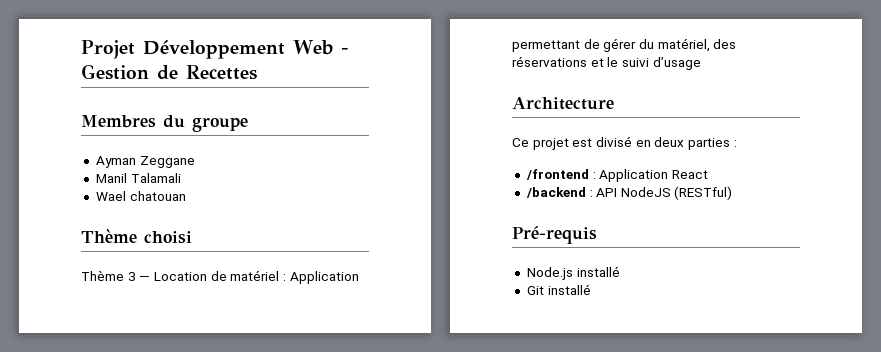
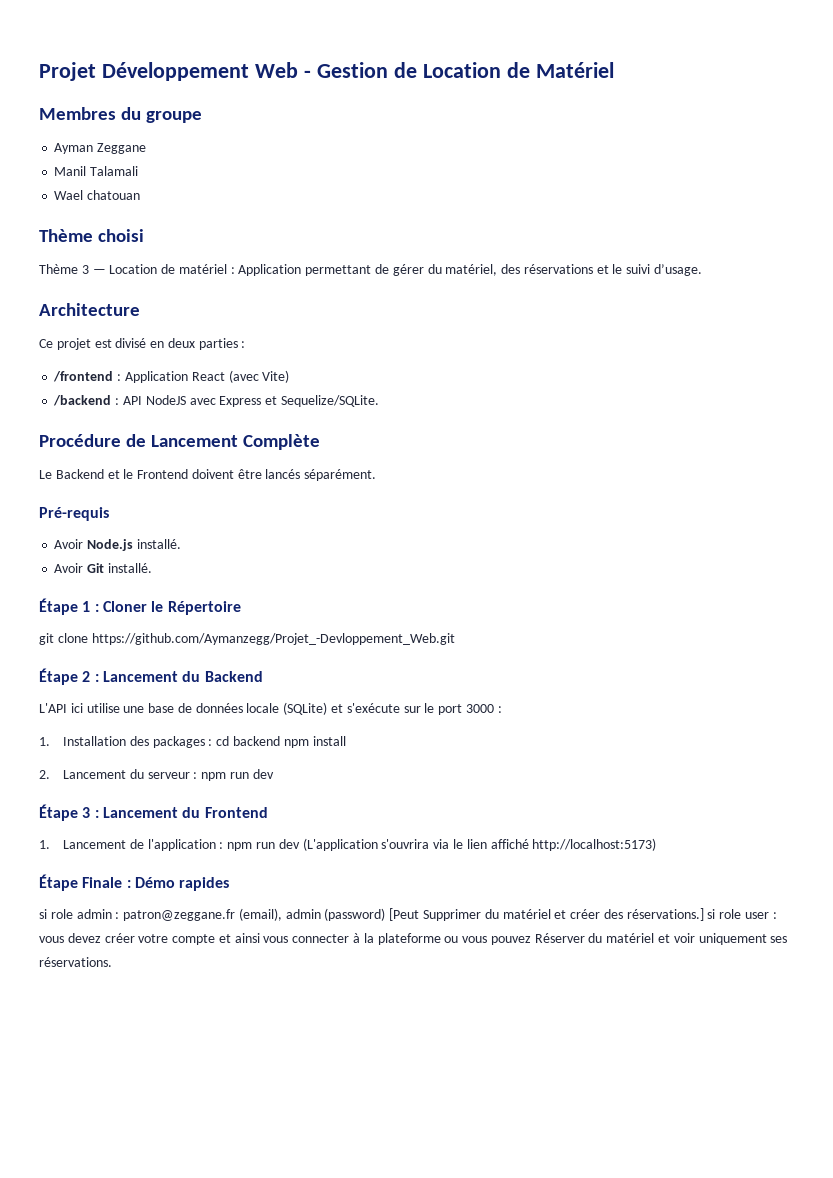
- Projet Développement Web - Gestion de Recettes
+ Projet Développement Web - Gestion de Location de Matériel
- Thème 3 — Location de matériel : Application permettant de gérer du matériel, des réservations et le suivi d’usage
+ Thème 3 — Location de matériel : Application permettant de gérer du matériel, des réservations et le suivi d’usage.
- /frontend : Application React
+ /frontend : Application React (avec Vite)
- /backend : API NodeJS (RESTful)
+ /backend : API NodeJS avec Express et Sequelize/SQLite.
+ Procédure de Lancement Complète
+ Le Backend et le Frontend doivent être lancés séparément.
  Pré-requis
- Node.js installé
- Git installé
+ Avoir Node.js installé.
+ Avoir Git installé.
+ Étape 1 : Cloner le Répertoire
+ git clone https://github.com/Aymanzegg/Projet_-Devloppement_Web.git
+ Étape 2 : Lancement du Backend
+ L'API ici utilise une base de données locale (SQLite) et s'exécute sur le port 3000 :
+ 1. Installation des packages : cd backend npm install
+ 2. Lancement du serveur : npm run dev
+ Étape 3 : Lancement du Frontend
+ 1. Lancement de l'application : npm run dev (L'application s'ouvrira via le lien affiché http://localhost:5173)
+ Étape Finale : Démo rapides
+ si role admin : patron@zeggane.fr (email), admin (password) [Peut Supprimer du matériel et créer des réservations.] si role user : vous devez créer votre compte et ainsi vous connecter à la plateforme ou vous pouvez Réserver du matériel et voir uniquement ses réservations.

